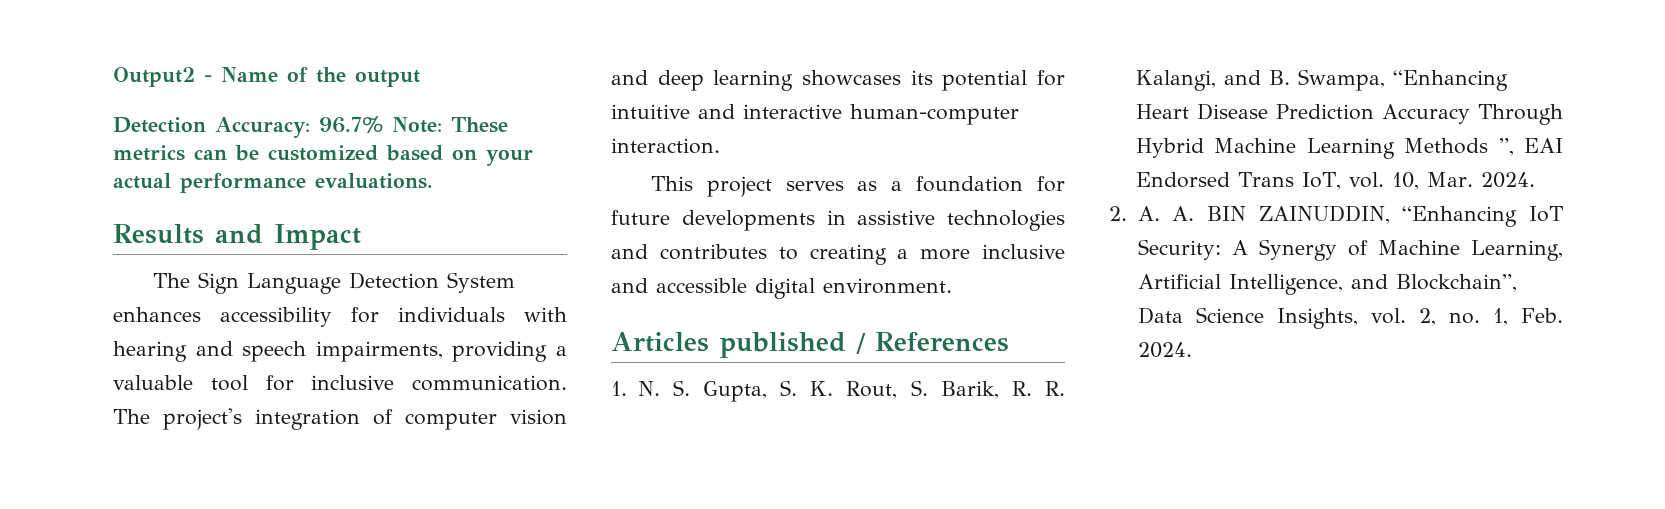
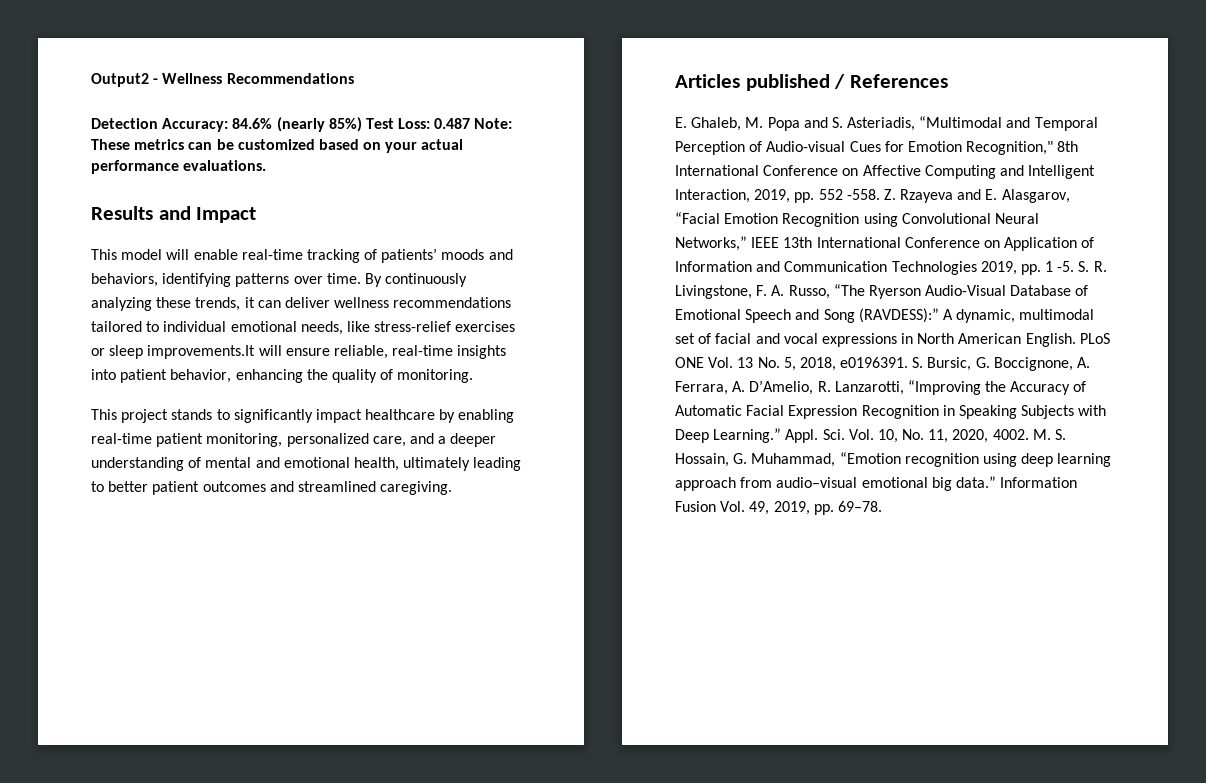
- Output2 - Name of the output
- Detection Accuracy: 96.7% Note: These metrics can be customized based on your actual performance evaluations.
+ Output2 - Wellness Recommendations
+ Detection Accuracy: 84.6% (nearly 85%) Test Loss: 0.487 Note: These metrics can be customized based on your actual performance evaluations.
- The Sign Language Detection System enhances accessibility for individuals with hearing and speech impairments, providing a valuable tool for inclusive communication. The project's integration of computer vision and deep learning showcases its potential for intuitive and interactive human-computer interaction.
- This project serves as a foundation for future developments in assistive technologies and contributes to creating a more inclusive and accessible digital environment.
+ This model will enable real-time tracking of patients’ moods and behaviors, identifying patterns over time. By continuously analyzing these trends, it can deliver wellness recommendations tailored to individual emotional needs, like stress-relief exercises or sleep improvements.It will ensure reliable, real-time insights into patient behavior, enhancing the quality of monitoring.
+ This project stands to significantly impact healthcare by enabling real-time patient monitoring, personalized care, and a deeper understanding of mental and emotional health, ultimately leading to better patient outcomes and streamlined caregiving.
  Articles published / References
- 1. N. S. Gupta, S. K. Rout, S. Barik, R. R. Kalangi, and B. Swampa, “Enhancing Heart Disease Prediction Accuracy Through Hybrid Machine Learning Methods ”, EAI Endorsed Trans IoT, vol. 10, Mar. 2024.
- 2. A. A. BIN ZAINUDDIN, “Enhancing IoT Security: A Synergy of Machine Learning, Artificial Intelligence, and Blockchain”, Data Science Insights, vol. 2, no. 1, Feb. 2024.
+ E. Ghaleb, M. Popa and S. Asteriadis, “Multimodal and Temporal Perception of Audio-visual Cues for Emotion Recognition," 8th International Conference on Affective Computing and Intelligent Interaction, 2019, pp. 552 -558. Z. Rzayeva and E. Alasgarov, “Facial Emotion Recognition using Convolutional Neural Networks,” IEEE 13th International Conference on Application of Information and Communication Technologies 2019, pp. 1 -5. S. R. Livingstone, F. A. Russo, “The Ryerson Audio-Visual Database of Emotional Speech and Song (RAVDESS):” A dynamic, multimodal set of facial and vocal expressions in North American English. PLoS ONE Vol. 13 No. 5, 2018, e0196391. S. Bursic, G. Boccignone, A. Ferrara, A. D’Amelio, R. Lanzarotti, “Improving the Accuracy of Automatic Facial Expression Recognition in Speaking Subjects with Deep Learning.” Appl. Sci. Vol. 10, No. 11, 2020, 4002. M. S. Hossain, G. Muhammad, “Emotion recognition using deep learning approach from audio–visual emotional big data.” Information Fusion Vol. 49, 2019, pp. 69–78.

